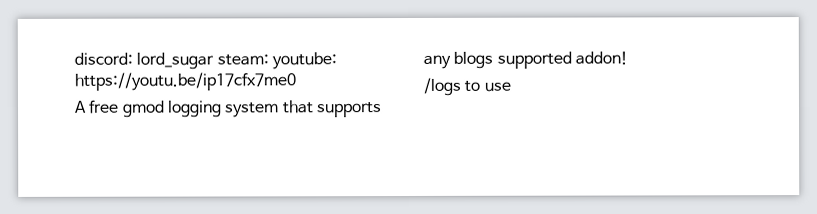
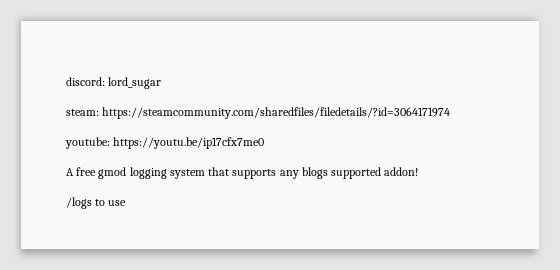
- discord: lord_sugar steam: youtube: https://youtu.be/ip17cfx7me0
+ discord: lord_sugar
+ steam: https://steamcommunity.com/sharedfiles/filedetails/?id=3064171974
+ youtube: https://youtu.be/ip17cfx7me0

